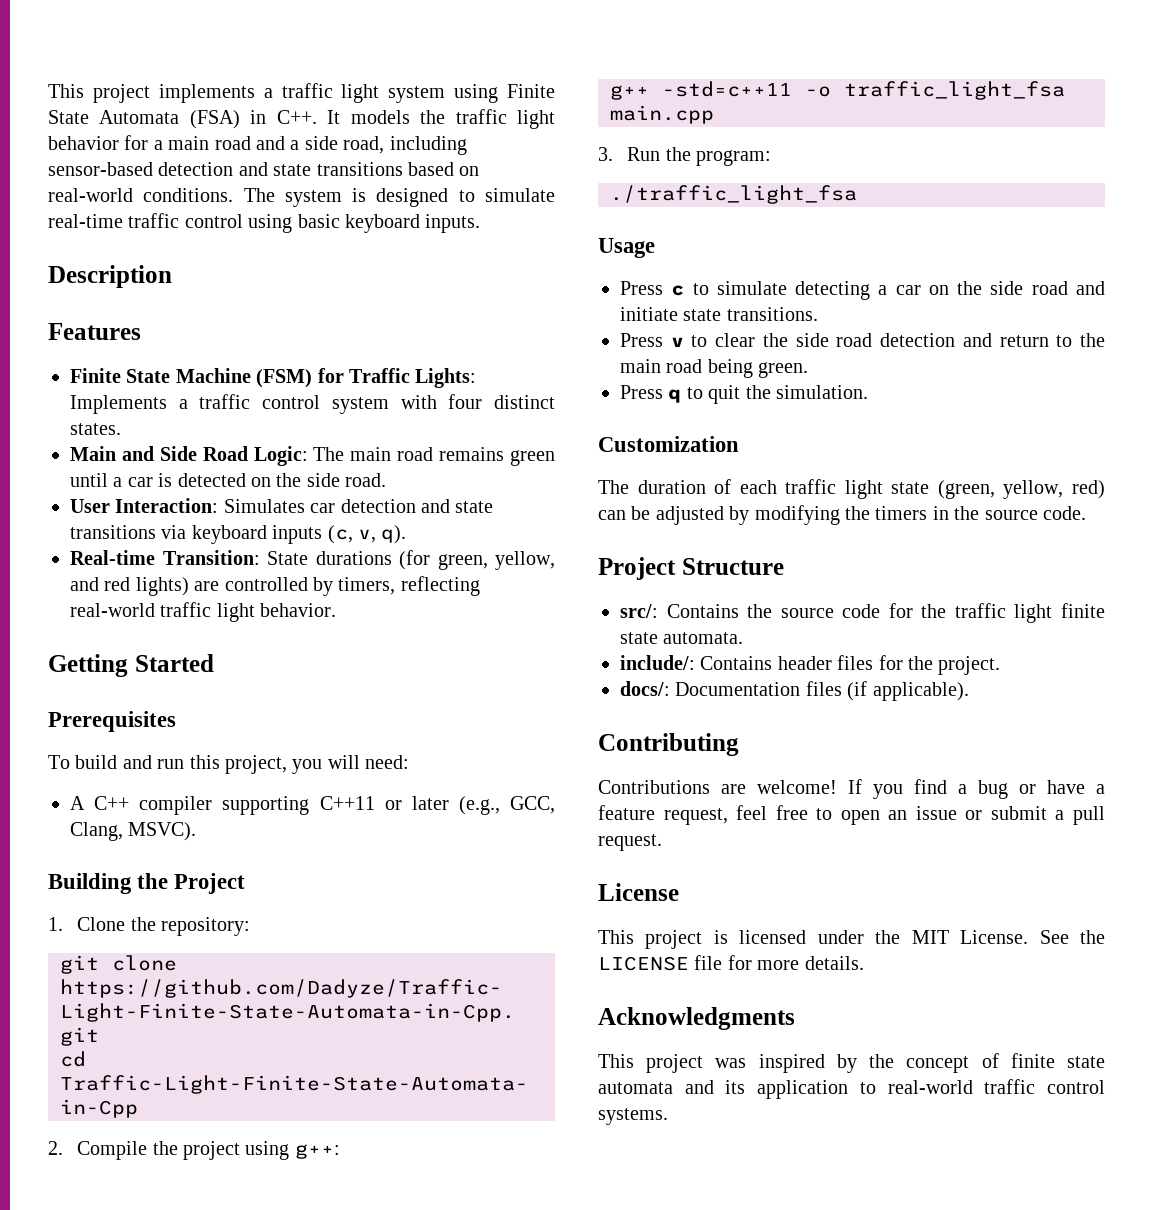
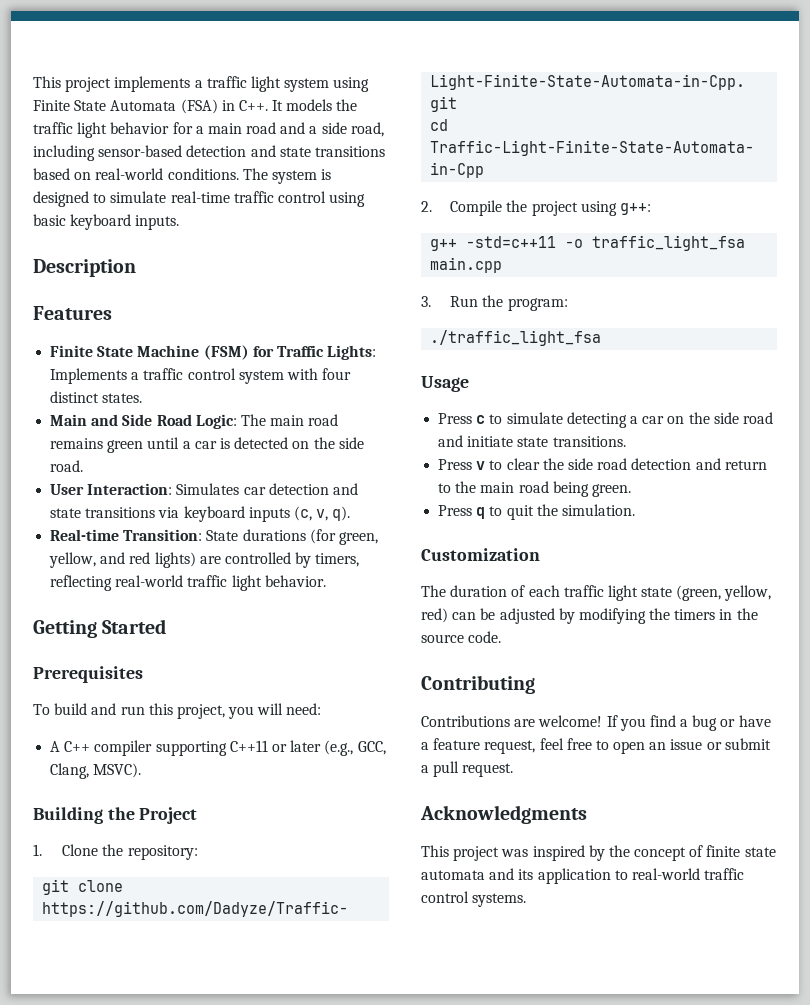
- Project Structure
- src/: Contains the source code for the traffic light finite state automata.
- include/: Contains header files for the project.
- docs/: Documentation files (if applicable).
- License
- This project is licensed under the MIT License. See the LICENSE file for more details.

